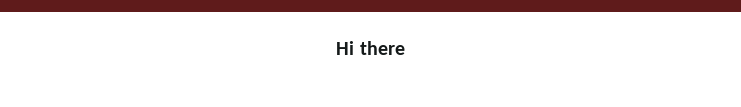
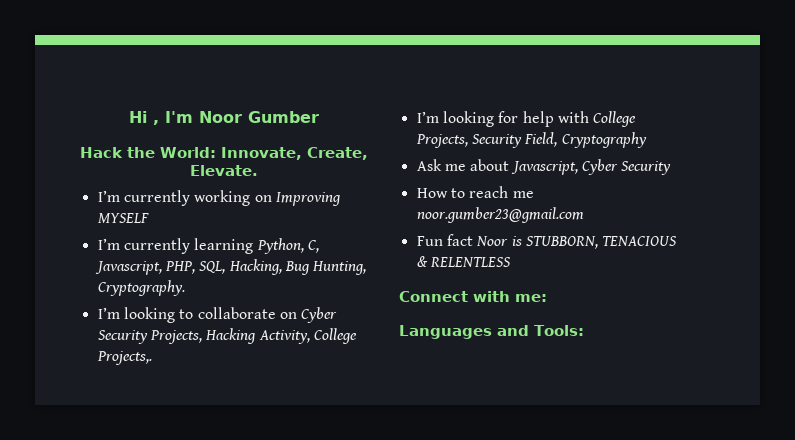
- Hi there
+ Hi , I'm Noor Gumber
+ Hack the World: Innovate, Create, Elevate.
+ I’m currently working on Improving MYSELF
+ I’m currently learning Python, C, Javascript, PHP, SQL, Hacking, Bug Hunting, Cryptography.
+ I’m looking to collaborate on Cyber Security Projects, Hacking Activity, College Projects,.
+ I’m looking for help with College Projects, Security Field, Cryptography
+ Ask me about Javascript, Cyber Security
+ How to reach me noor.gumber23@gmail.com
+ Fun fact Noor is STUBBORN, TENACIOUS & RELENTLESS
+ Connect with me:
+ Languages and Tools:

